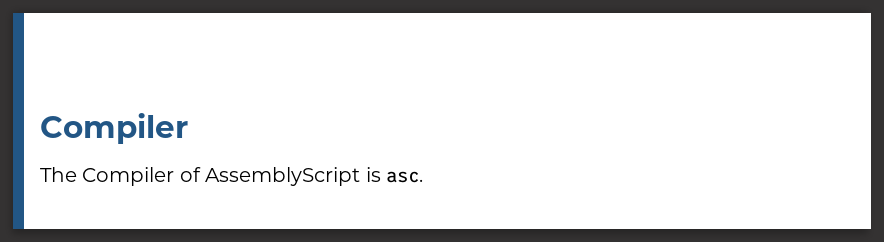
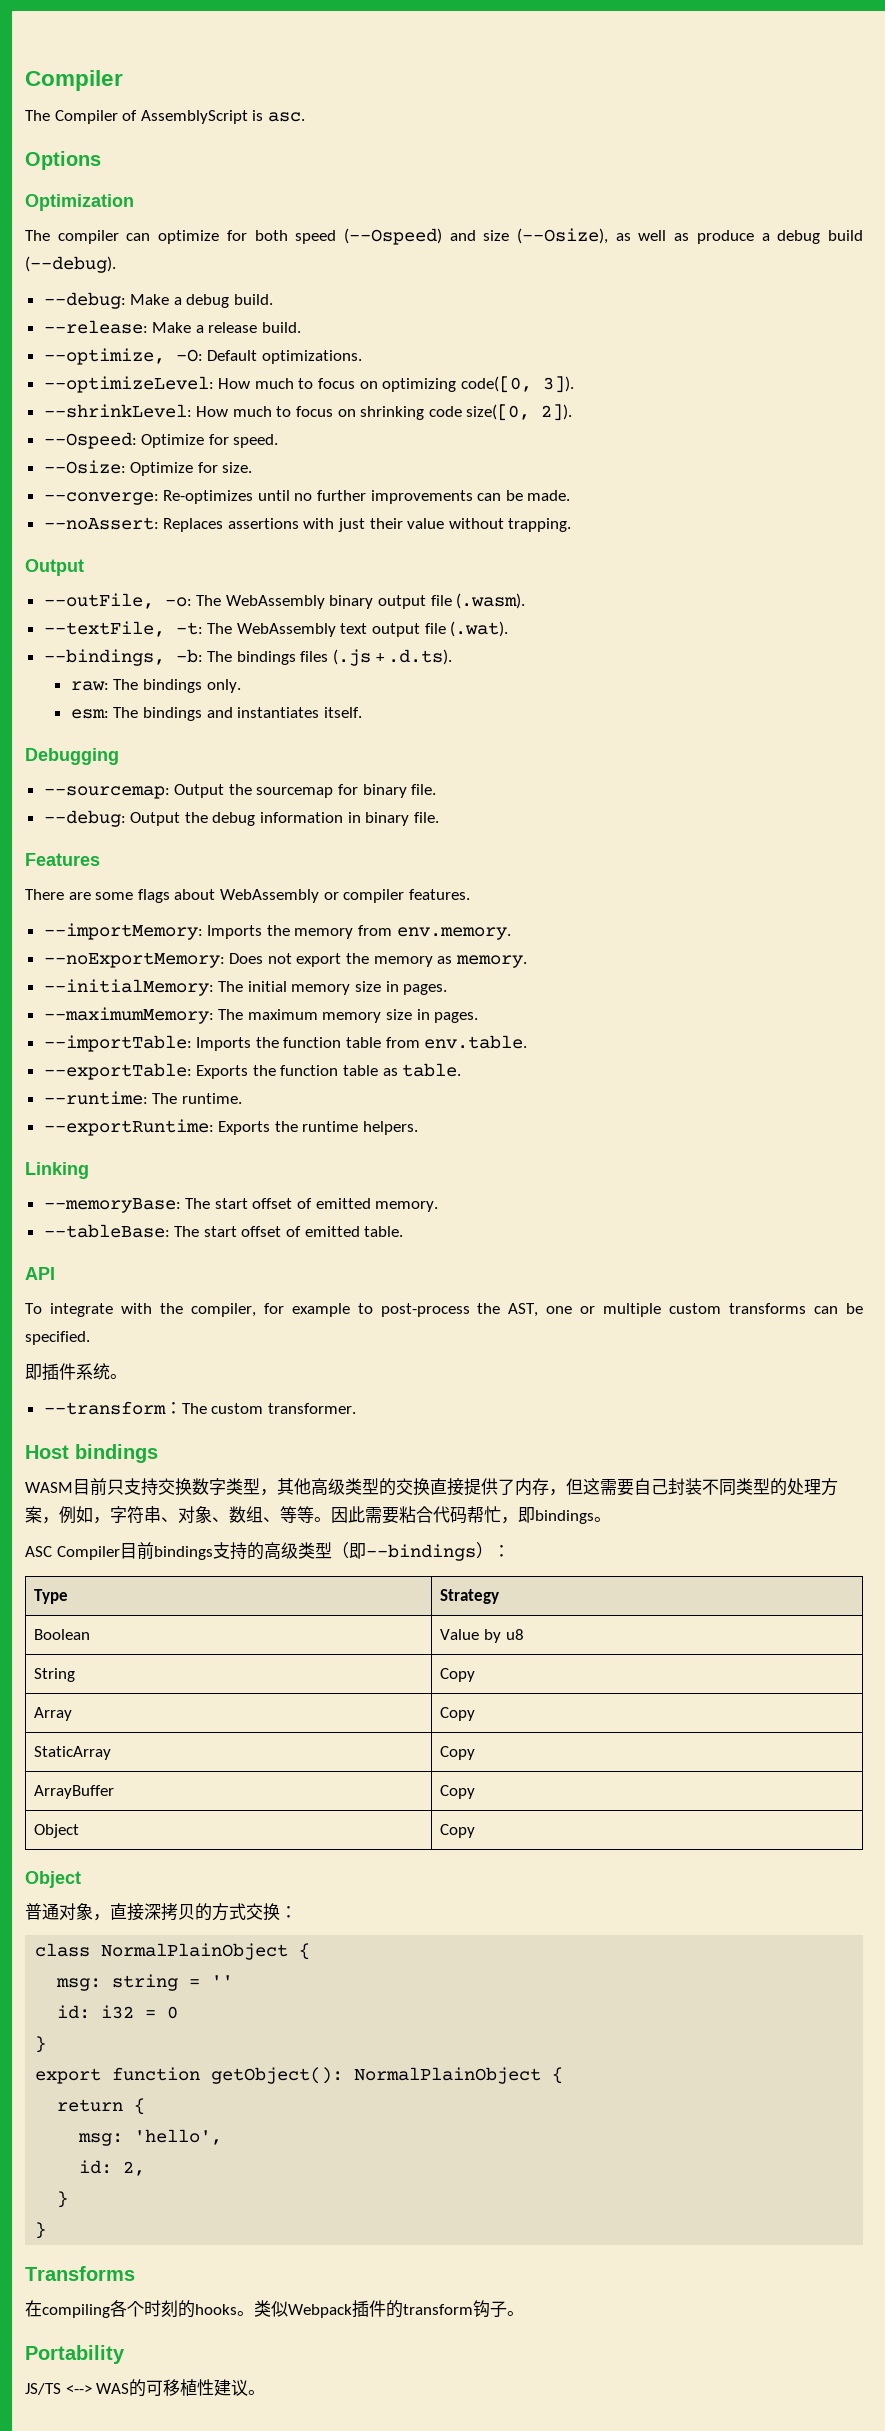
+ Options
+ Optimization
+ The compiler can optimize for both speed (--Ospeed) and size (--Osize), as well as produce a debug build (--debug).
+ --debug: Make a debug build.
+ --release: Make a release build.
+ --optimize, -O: Default optimizations.
+ --optimizeLevel: How much to focus on optimizing code([0, 3]).
+ --shrinkLevel: How much to focus on shrinking code size([0, 2]).
+ --Ospeed: Optimize for speed.
+ --Osize: Optimize for size.
+ --converge: Re-optimizes until no further improvements can be made.
+ --noAssert: Replaces assertions with just their value without trapping.
+ Output
+ --outFile, -o: The WebAssembly binary output file (.wasm).
+ --textFile, -t: The WebAssembly text output file (.wat).
+ --bindings, -b: The bindings files (.js + .d.ts).
+ raw: The bindings only.
+ esm: The bindings and instantiates itself.
+ Debugging
+ --sourcemap: Output the sourcemap for binary file.
+ --debug: Output the debug information in binary file.
+ Features
+ There are some flags about WebAssembly or compiler features.
+ --importMemory: Imports the memory from env.memory.
+ --noExportMemory: Does not export the memory as memory.
+ --initialMemory: The initial memory size in pages.
+ --maximumMemory: The maximum memory size in pages.
+ --importTable: Imports the function table from env.table.
+ --exportTable: Exports the function table as table.
+ --runtime: The runtime.
+ --exportRuntime: Exports the runtime helpers.
+ Linking
+ --memoryBase: The start offset of emitted memory.
+ --tableBase: The start offset of emitted table.
+ API
+ To integrate with the compiler, for example to post-process the AST, one or multiple custom transforms can be specified.
+ 即插件系统。
+ --transform：The custom transformer.
+ Host bindings
+ WASM目前只支持交换数字类型，其他高级类型的交换直接提供了内存，但这需要自己封装不同类型的处理方案，例如，字符串、对象、数组、等等。因此需要粘合代码帮忙，即bindings。
+ ASC Compiler目前bindings支持的高级类型（即--bindings）：
+ Type | Strategy
+ Boolean | Value by u8
+ String | Copy
+ Array | Copy
+ StaticArray | Copy
+ ArrayBuffer | Copy
+ Object | Copy
+ Object
+ 普通对象，直接深拷贝的方式交换：
+ class NormalPlainObject {
+ msg: string = ''
+ id: i32 = 0
+ }
+ export function getObject(): NormalPlainObject {
+ return {
+ msg: 'hello',
+ id: 2,
+ }
+ }
+ Transforms
+ 在compiling各个时刻的hooks。类似Webpack插件的transform钩子。
+ Portability
+ JS/TS <--> WAS的可移植性建议。

